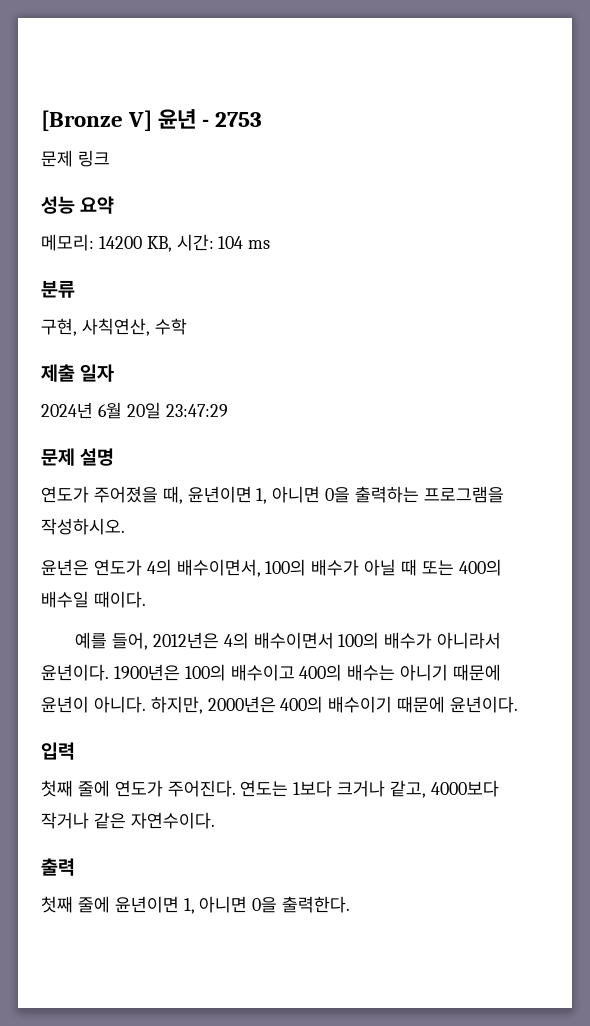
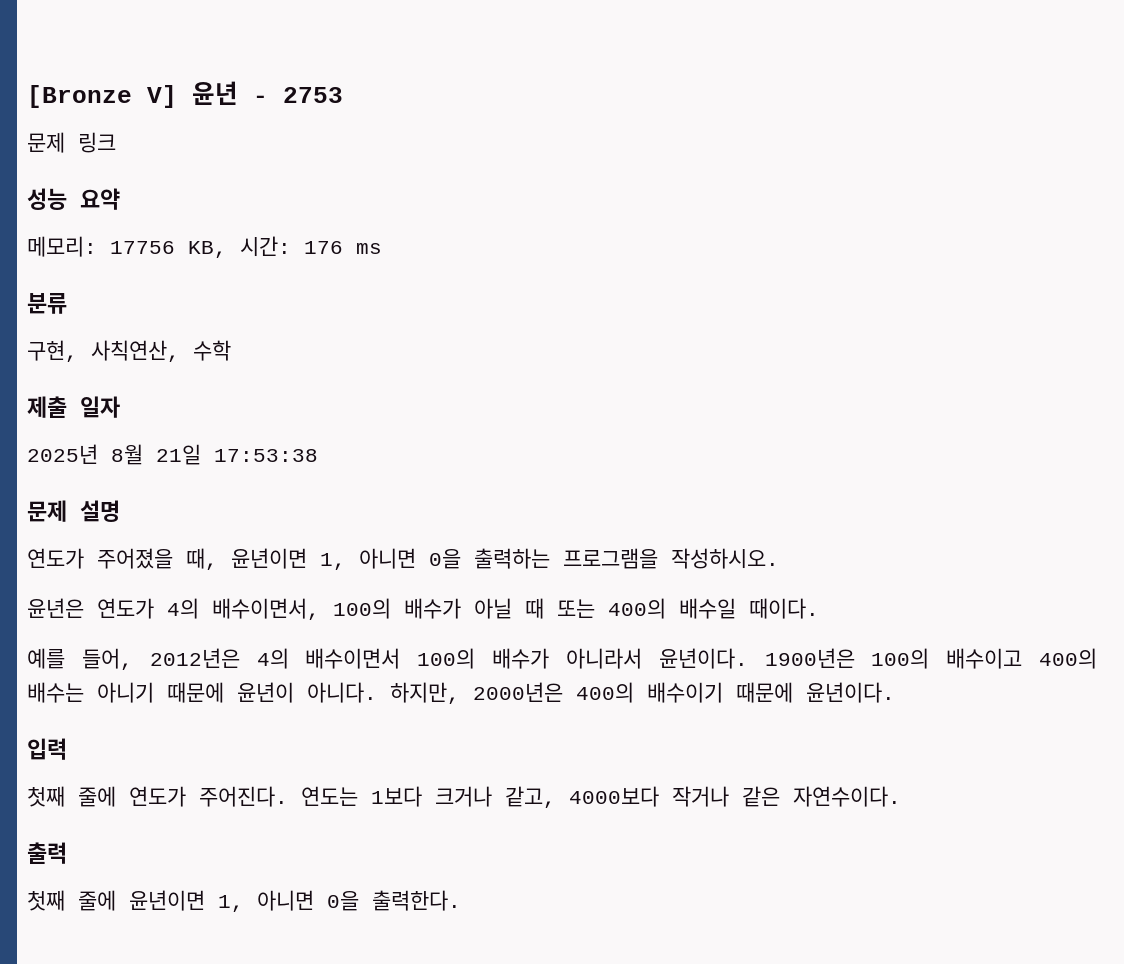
- 메모리: 14200 KB, 시간: 104 ms
+ 메모리: 17756 KB, 시간: 176 ms
- 2024년 6월 20일 23:47:29
+ 2025년 8월 21일 17:53:38

